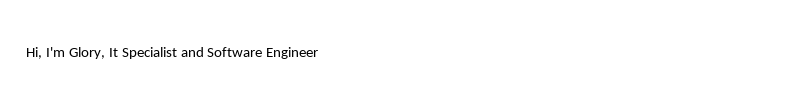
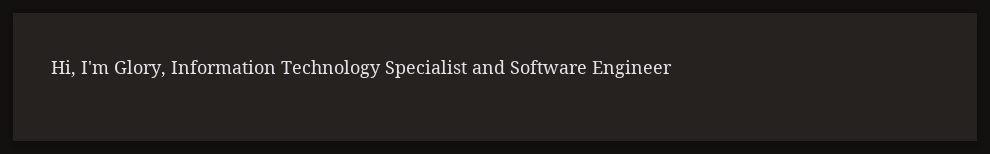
- Hi, I'm Glory, It Specialist and Software Engineer
+ Hi, I'm Glory, Information Technology Specialist and Software Engineer

